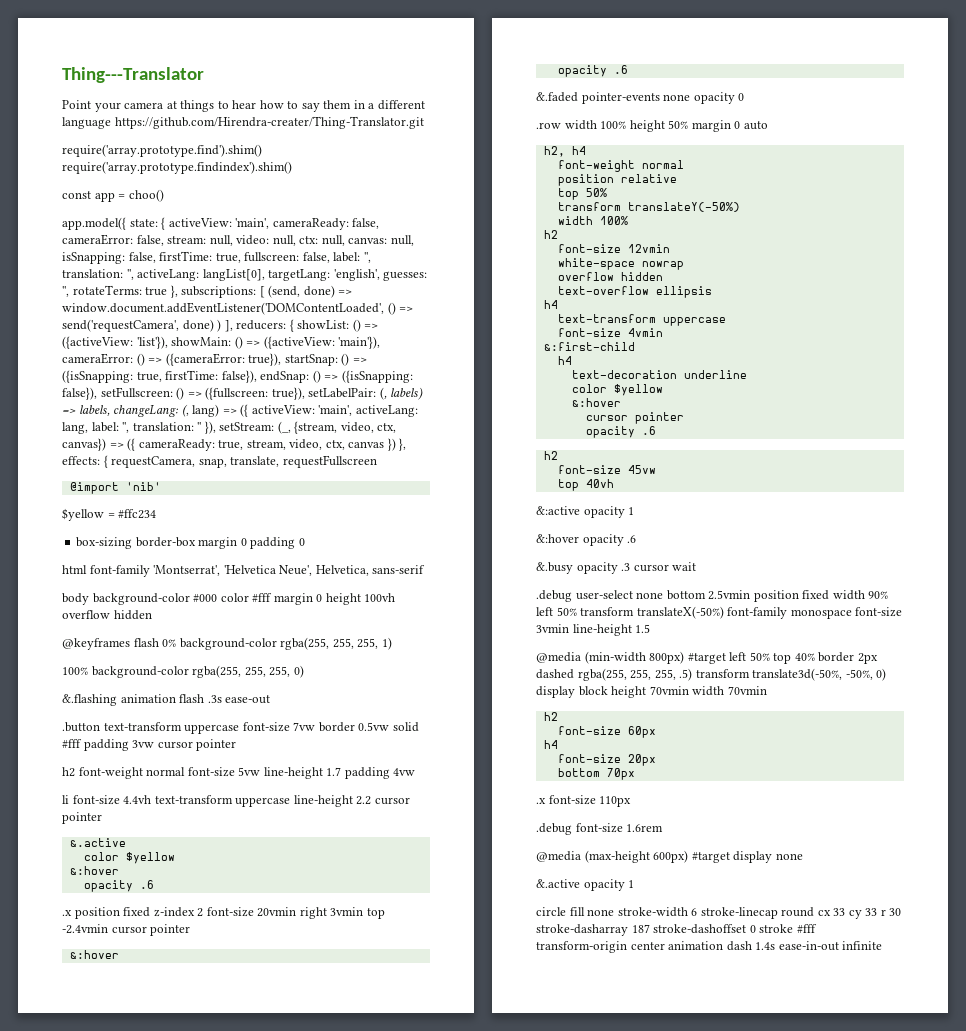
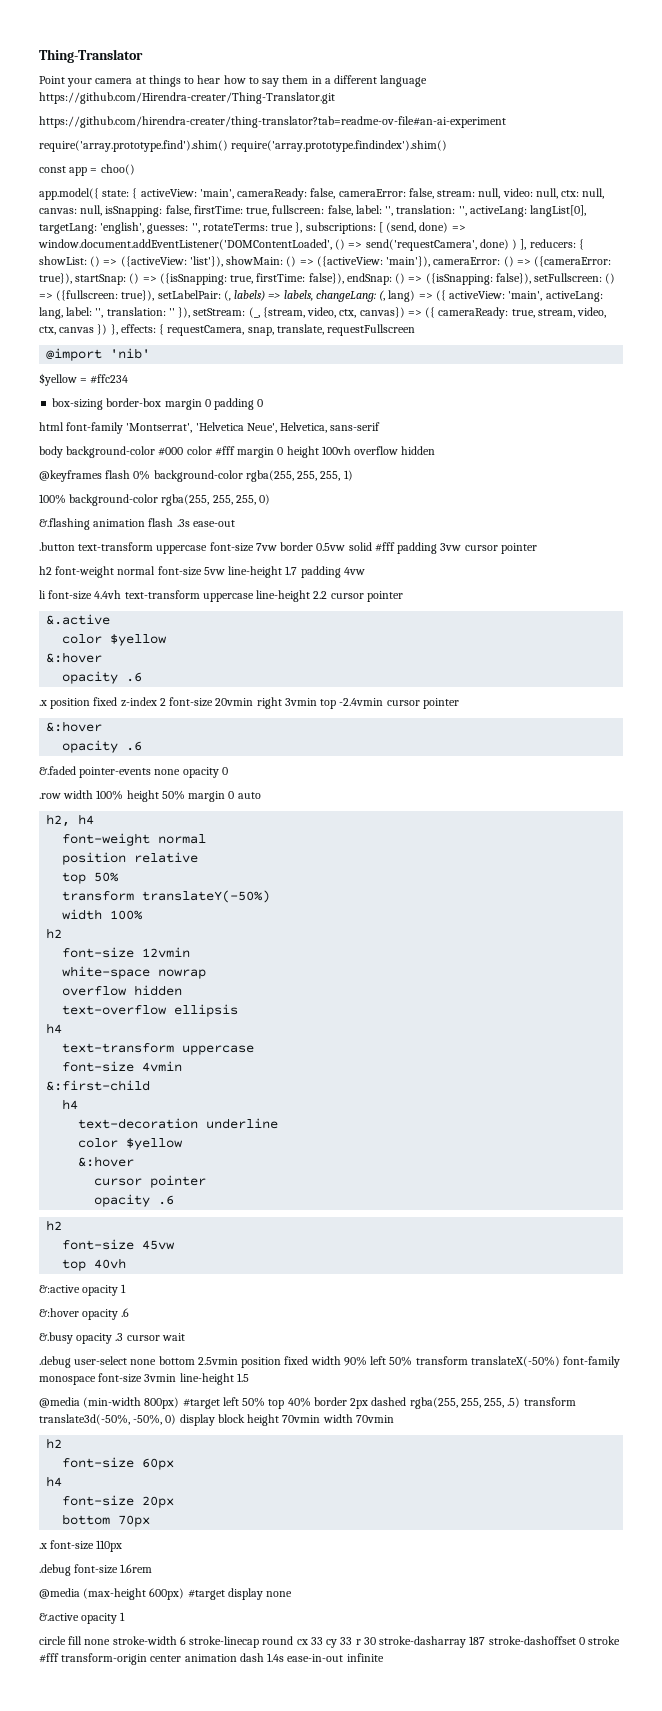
- Thing---Translator
+ Thing-Translator
+ https://github.com/hirendra-creater/thing-translator?tab=readme-ov-file#an-ai-experiment

